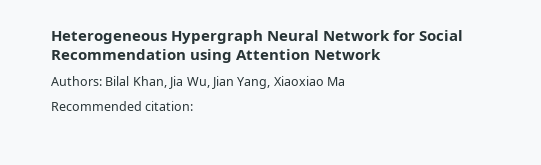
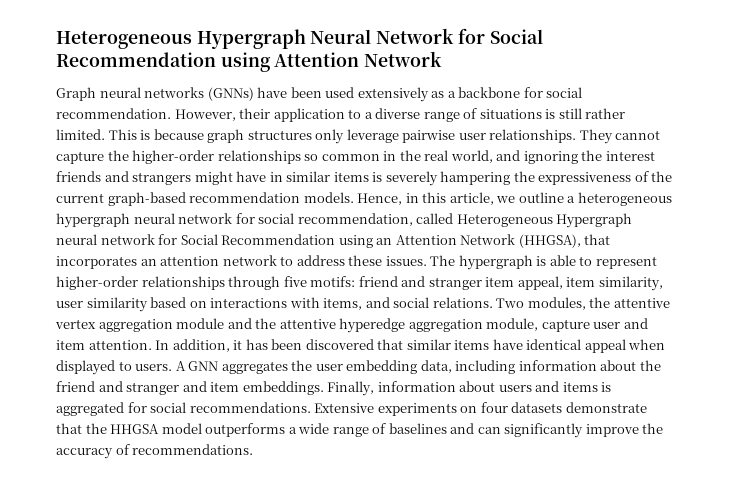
- Authors: Bilal Khan, Jia Wu, Jian Yang, Xiaoxiao Ma
- Recommended citation:
+ Graph neural networks (GNNs) have been used extensively as a backbone for social recommendation. However, their application to a diverse range of situations is still rather limited. This is because graph structures only leverage pairwise user relationships. They cannot capture the higher-order relationships so common in the real world, and ignoring the interest friends and strangers might have in similar items is severely hampering the expressiveness of the current graph-based recommendation models. Hence, in this article, we outline a heterogeneous hypergraph neural network for social recommendation, called Heterogeneous Hypergraph neural network for Social Recommendation using an Attention Network (HHGSA), that incorporates an attention network to address these issues. The hypergraph is able to represent higher-order relationships through five motifs: friend and stranger item appeal, item similarity, user similarity based on interactions with items, and social relations. Two modules, the attentive vertex aggregation module and the attentive hyperedge aggregation module, capture user and item attention. In addition, it has been discovered that similar items have identical appeal when displayed to users. A GNN aggregates the user embedding data, including information about the friend and stranger and item embeddings. Finally, information about users and items is aggregated for social recommendations. Extensive experiments on four datasets demonstrate that the HHGSA model outperforms a wide range of baselines and can significantly improve the accuracy of recommendations.

